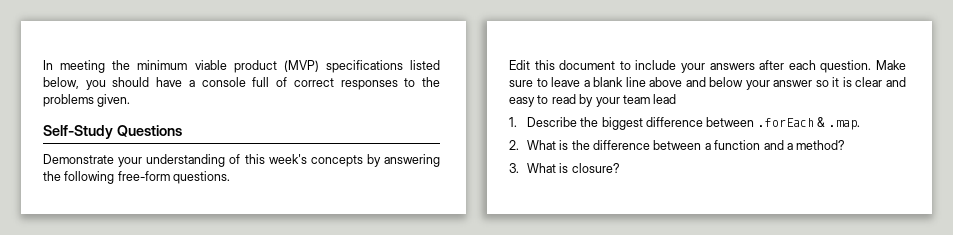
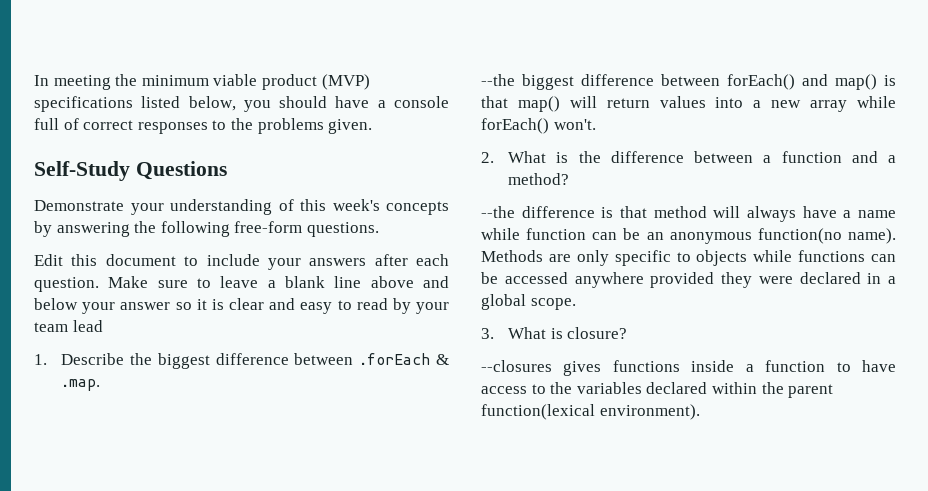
+ --the biggest difference between forEach() and map() is that map() will return values into a new array while forEach() won't.
+ --the difference is that method will always have a name while function can be an anonymous function(no name). Methods are only specific to objects while functions can be accessed anywhere provided they were declared in a global scope.
  3. What is closure?
+ --closures gives functions inside a function to have access to the variables declared within the parent function(lexical environment).

